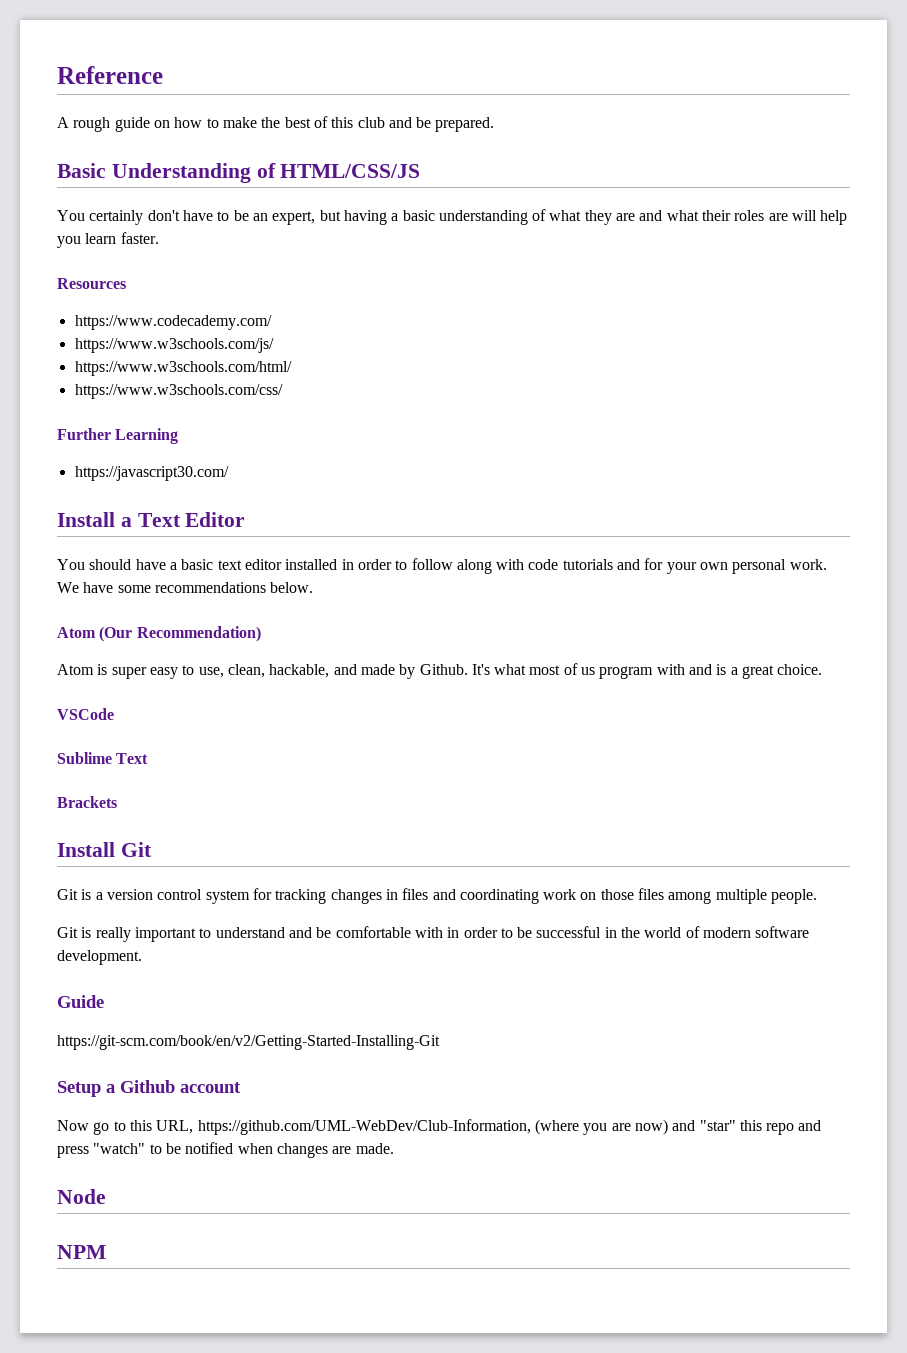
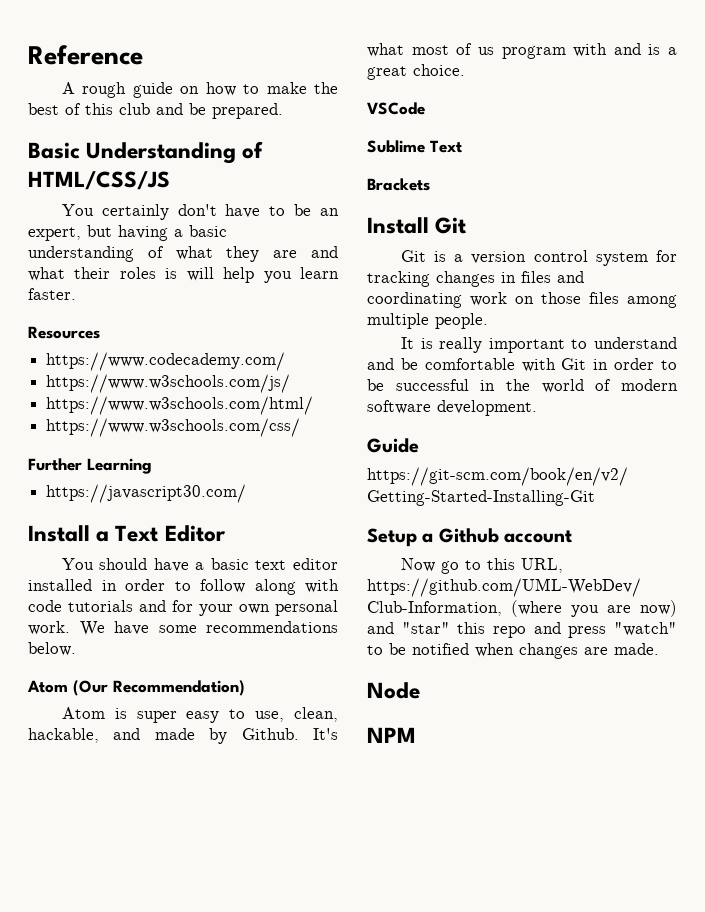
- You certainly don't have to be an expert, but having a basic understanding of what they are and what their roles are will help you learn faster.
+ You certainly don't have to be an expert, but having a basic understanding of what they are and what their roles is will help you learn faster.
- Git is really important to understand and be comfortable with in order to be successful in the world of modern software development.
+ It is really important to understand and be comfortable with Git in order to be successful in the world of modern software development.

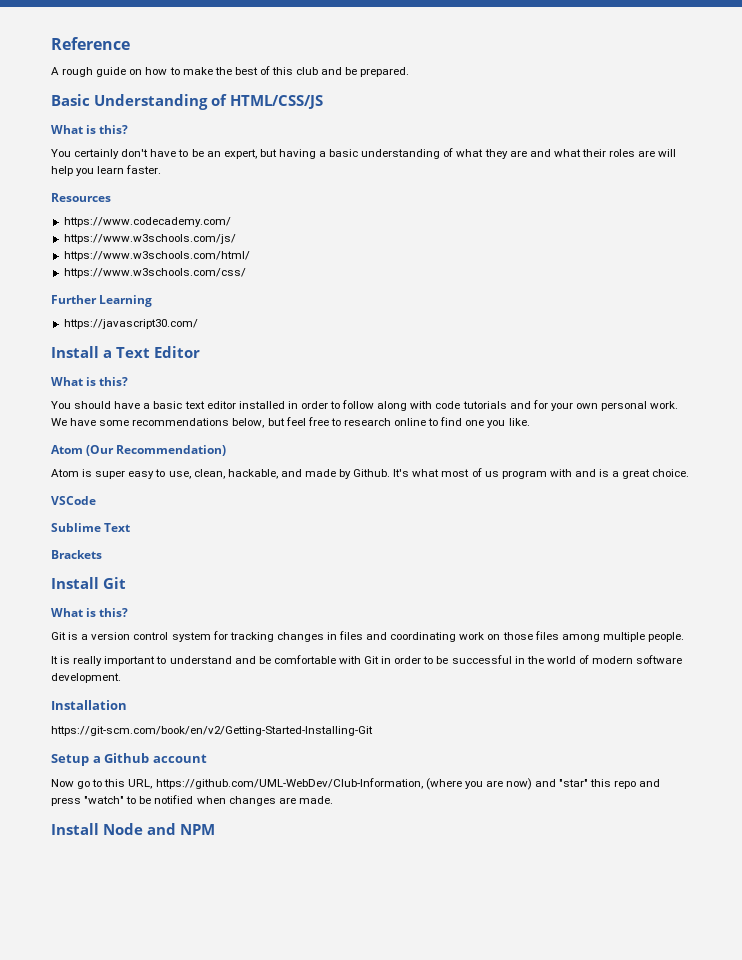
  Basic Understanding of HTML/CSS/JS
+ What is this?
- You certainly don't have to be an expert, but having a basic understanding of what they are and what their roles is will help you learn faster.
+ You certainly don't have to be an expert, but having a basic understanding of what they are and what their roles are will help you learn faster.
  Install a Text Editor
+ What is this?
- We have some recommendations below.
+ We have some recommendations below, but feel free to research online to find one you like.
  Install Git
+ What is this?
- Guide
+ Installation
- Node
- NPM
+ Install Node and NPM

